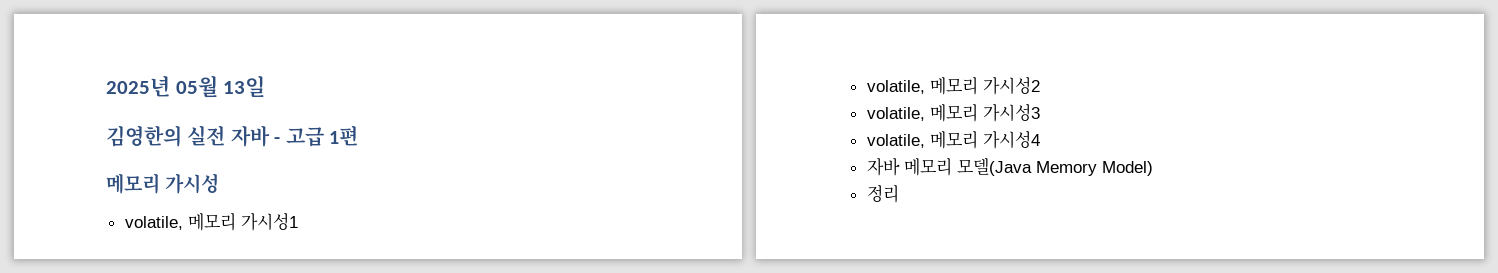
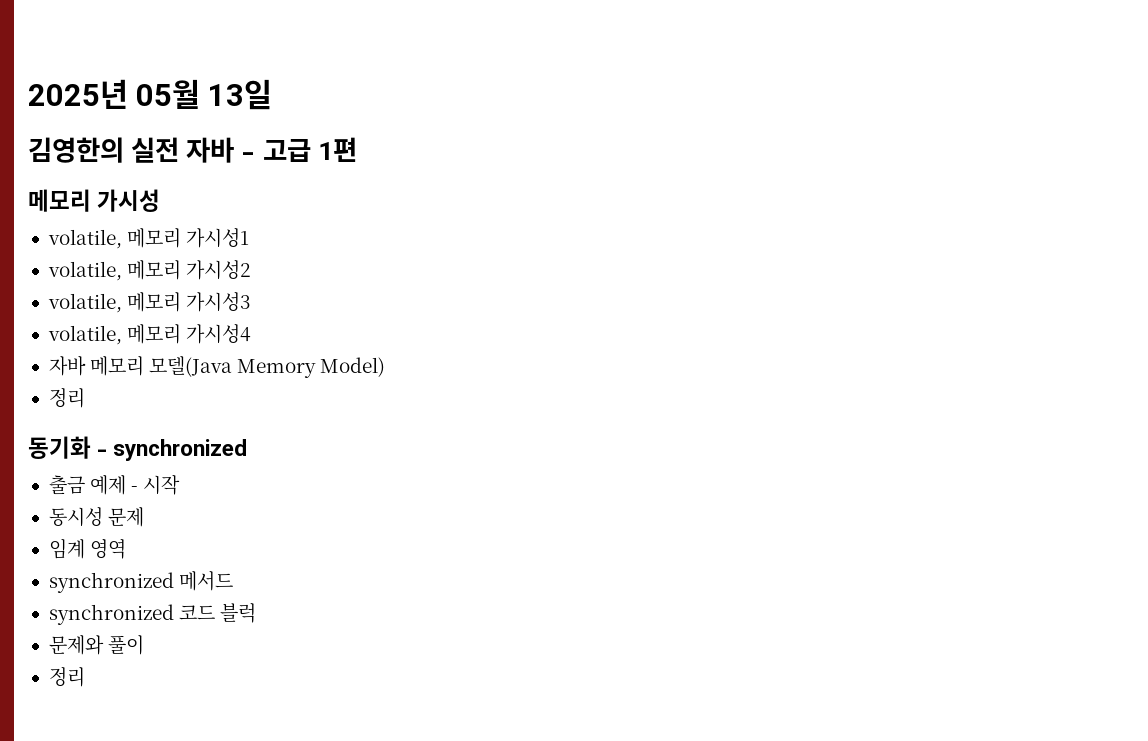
+ 동기화 - synchronized
+ 출금 예제 - 시작
+ 동시성 문제
+ 임계 영역
+ synchronized 메서드
+ synchronized 코드 블럭
+ 문제와 풀이
+ 정리

